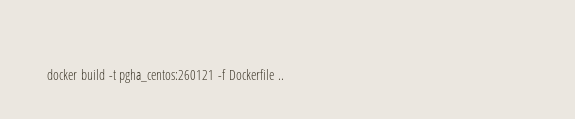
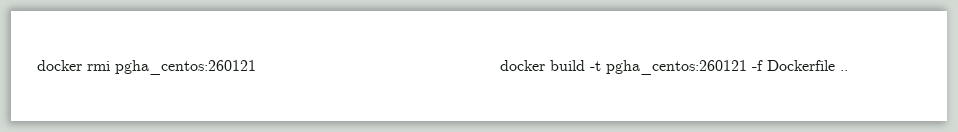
+ docker rmi pgha_centos:260121

